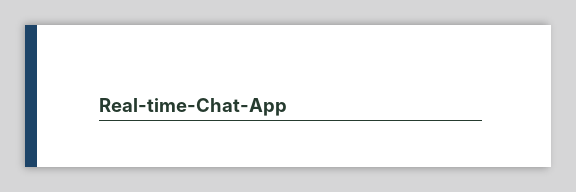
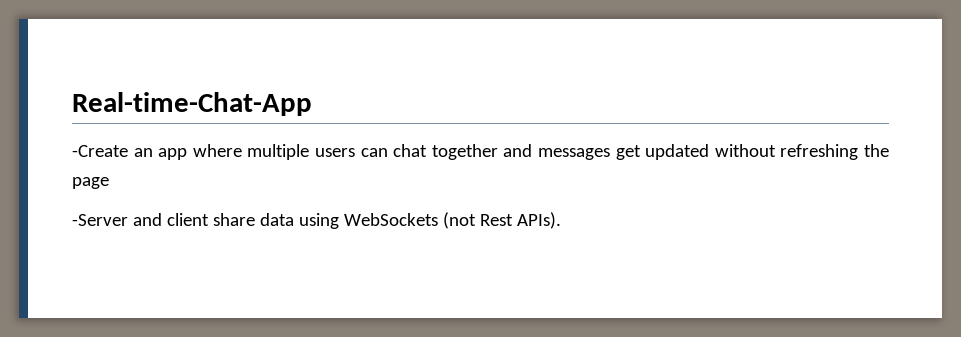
+ -Create an app where multiple users can chat together and messages get updated without refreshing the page
+ -Server and client share data using WebSockets (not Rest APIs).

